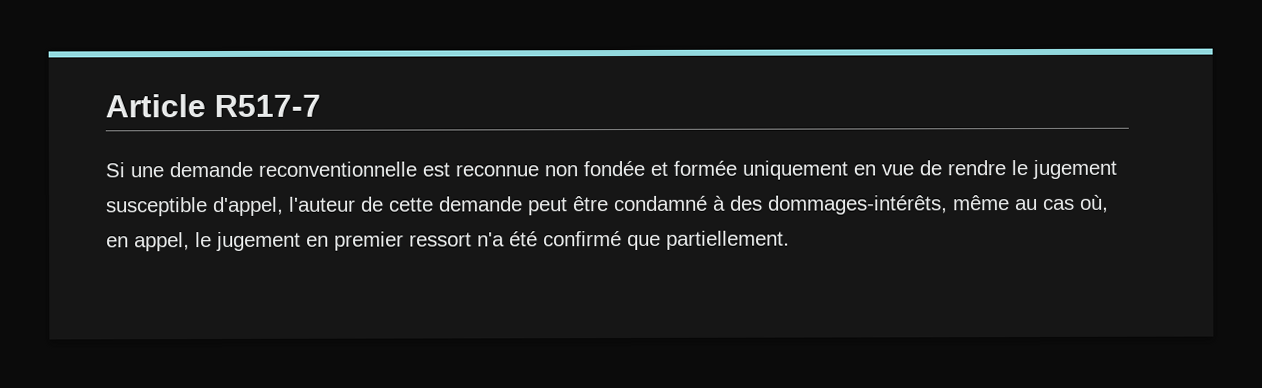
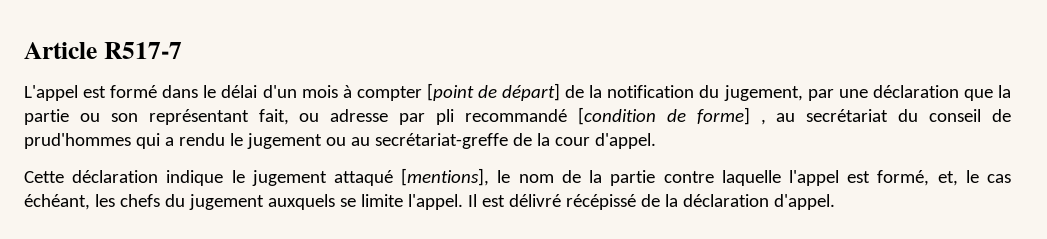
- Si une demande reconventionnelle est reconnue non fondée et formée uniquement en vue de rendre le jugement susceptible d'appel, l'auteur de cette demande peut être condamné à des dommages-intérêts, même au cas où, en appel, le jugement en premier ressort n'a été confirmé que partiellement.
+ L'appel est formé dans le délai d'un mois à compter [point de départ] de la notification du jugement, par une déclaration que la partie ou son représentant fait, ou adresse par pli recommandé [condition de forme] , au secrétariat du conseil de prud'hommes qui a rendu le jugement ou au secrétariat-greffe de la cour d'appel.
+ Cette déclaration indique le jugement attaqué [mentions], le nom de la partie contre laquelle l'appel est formé, et, le cas échéant, les chefs du jugement auxquels se limite l'appel. Il est délivré récépissé de la déclaration d'appel.

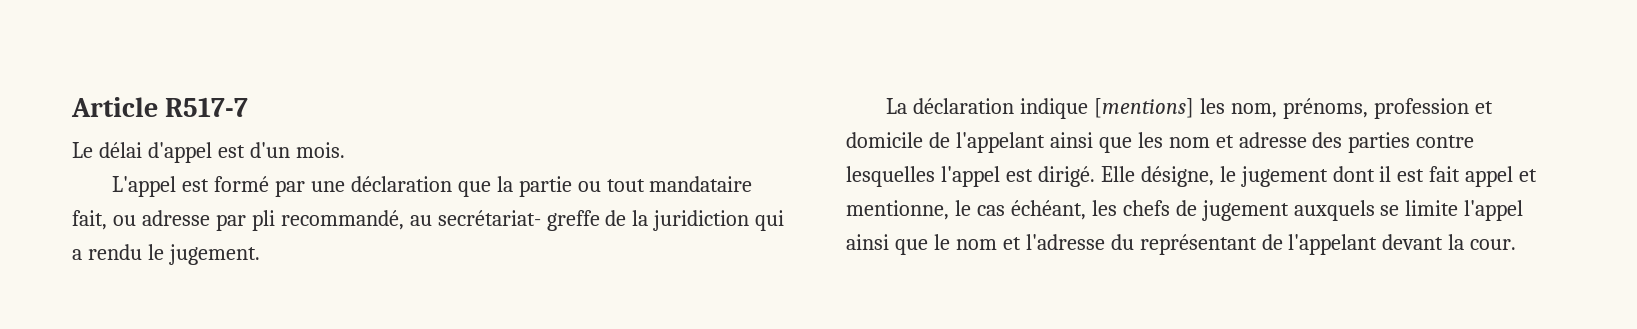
- L'appel est formé dans le délai d'un mois à compter [point de départ] de la notification du jugement, par une déclaration que la partie ou son représentant fait, ou adresse par pli recommandé [condition de forme] , au secrétariat du conseil de prud'hommes qui a rendu le jugement ou au secrétariat-greffe de la cour d'appel.
- Cette déclaration indique le jugement attaqué [mentions], le nom de la partie contre laquelle l'appel est formé, et, le cas échéant, les chefs du jugement auxquels se limite l'appel. Il est délivré récépissé de la déclaration d'appel.
+ Le délai d'appel est d'un mois.
+ L'appel est formé par une déclaration que la partie ou tout mandataire fait, ou adresse par pli recommandé, au secrétariat- greffe de la juridiction qui a rendu le jugement.
+ La déclaration indique [mentions] les nom, prénoms, profession et domicile de l'appelant ainsi que les nom et adresse des parties contre lesquelles l'appel est dirigé. Elle désigne, le jugement dont il est fait appel et mentionne, le cas échéant, les chefs de jugement auxquels se limite l'appel ainsi que le nom et l'adresse du représentant de l'appelant devant la cour.

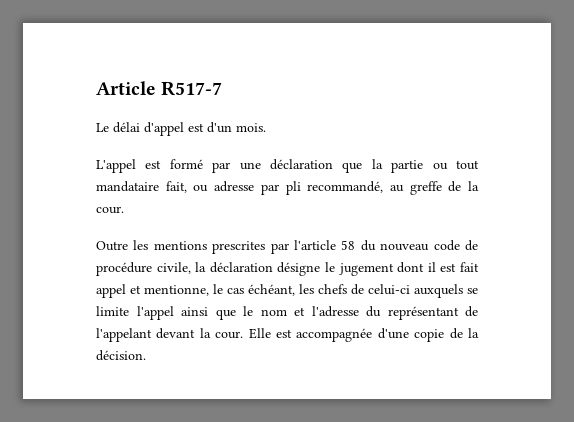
- L'appel est formé par une déclaration que la partie ou tout mandataire fait, ou adresse par pli recommandé, au secrétariat- greffe de la juridiction qui a rendu le jugement.
- La déclaration indique [mentions] les nom, prénoms, profession et domicile de l'appelant ainsi que les nom et adresse des parties contre lesquelles l'appel est dirigé. Elle désigne, le jugement dont il est fait appel et mentionne, le cas échéant, les chefs de jugement auxquels se limite l'appel ainsi que le nom et l'adresse du représentant de l'appelant devant la cour.
+ L'appel est formé par une déclaration que la partie ou tout mandataire fait, ou adresse par pli recommandé, au greffe de la cour.
+ Outre les mentions prescrites par l'article 58 du nouveau code de procédure civile, la déclaration désigne le jugement dont il est fait appel et mentionne, le cas échéant, les chefs de celui-ci auxquels se limite l'appel ainsi que le nom et l'adresse du représentant de l'appelant devant la cour.
+ Elle est accompagnée d'une copie de la décision.

